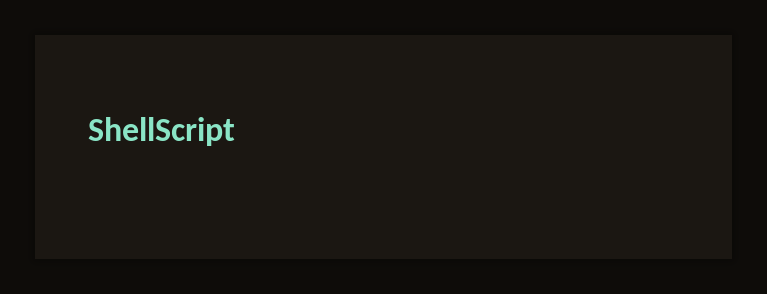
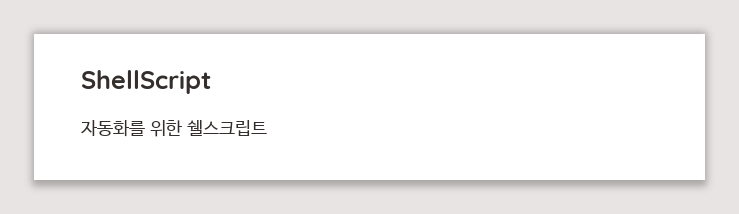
+ 자동화를 위한 쉘스크립트

